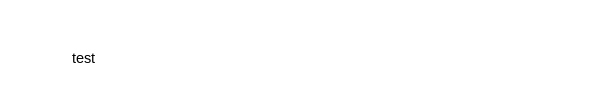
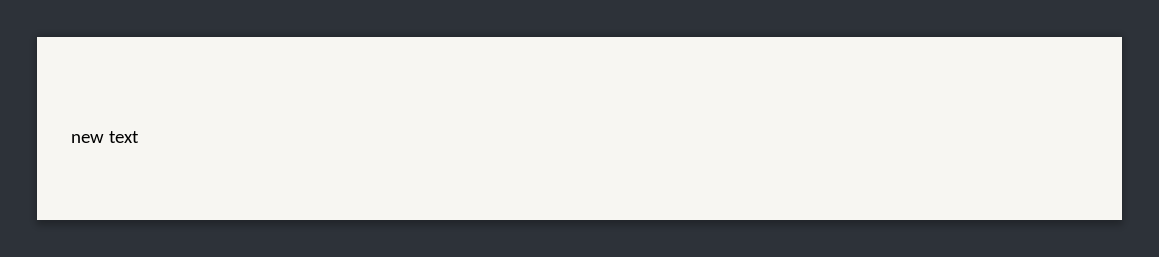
- test
+ new text

